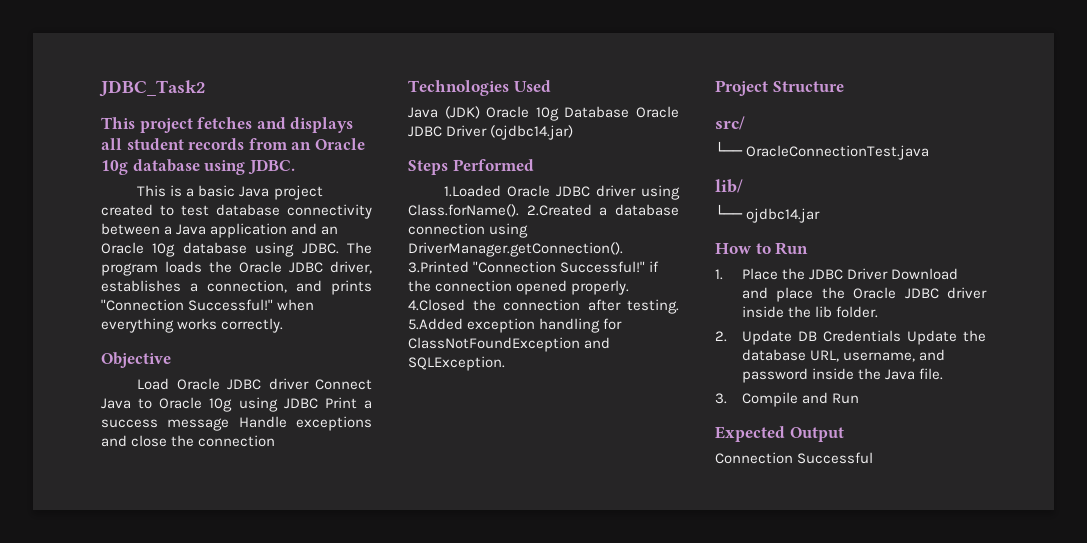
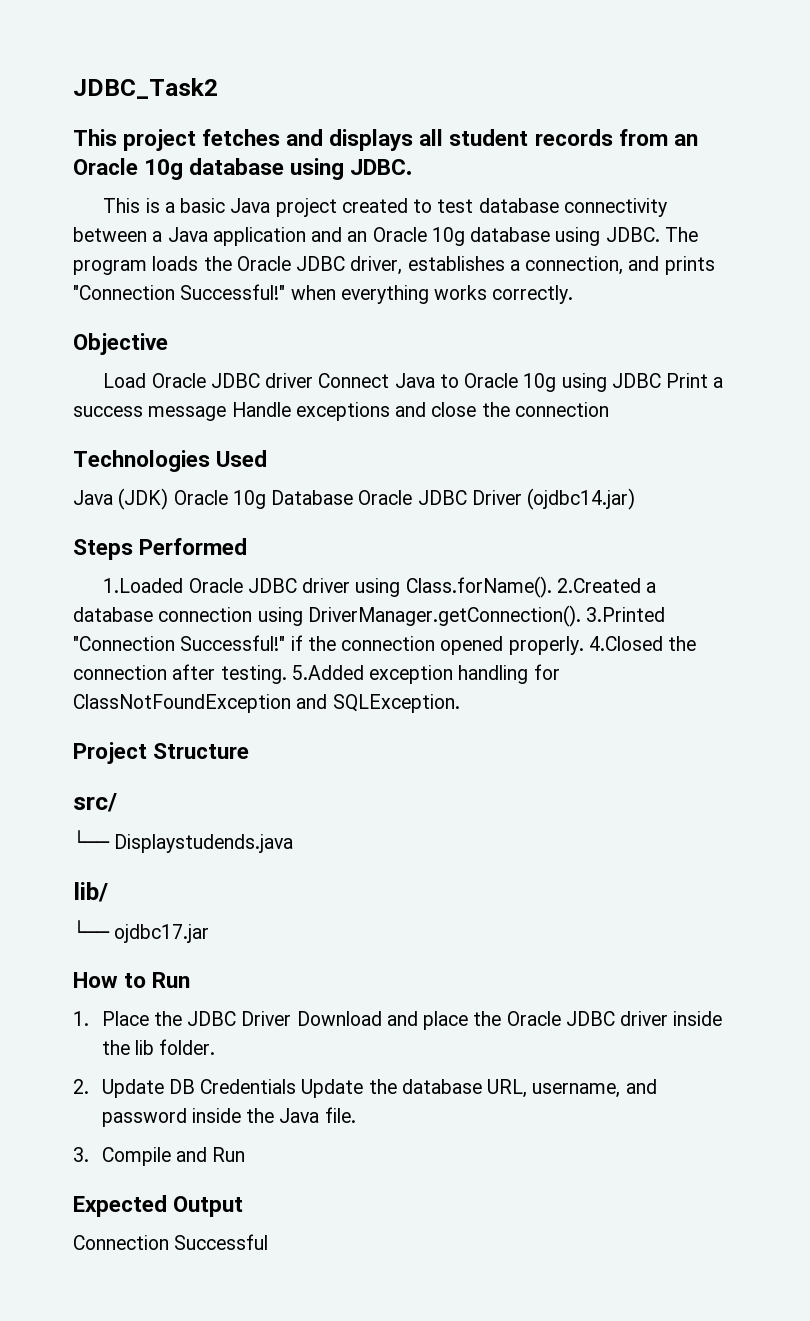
- └── OracleConnectionTest.java
+ └── Displaystudends.java
- └── ojdbc14.jar
+ └── ojdbc17.jar

